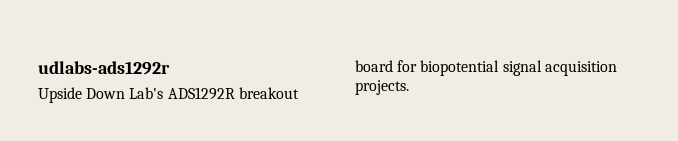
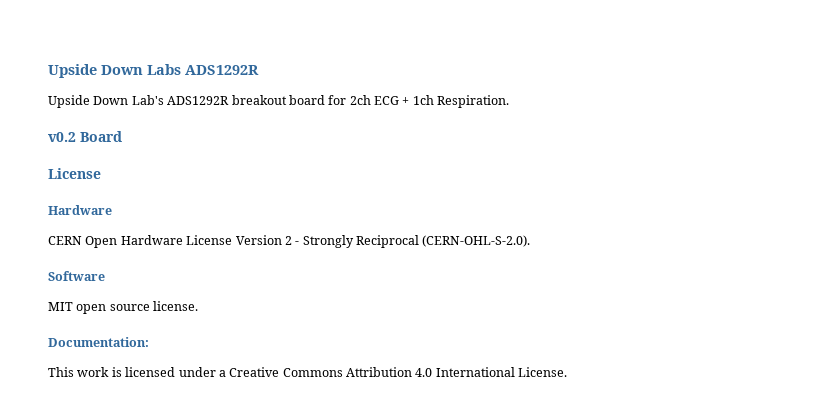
- udlabs-ads1292r
+ Upside Down Labs ADS1292R
- Upside Down Lab's ADS1292R breakout board for biopotential signal acquisition projects.
+ Upside Down Lab's ADS1292R breakout board for 2ch ECG + 1ch Respiration.
+ v0.2 Board
+ License
+ Hardware
+ CERN Open Hardware License Version 2 - Strongly Reciprocal (CERN-OHL-S-2.0).
+ Software
+ MIT open source license.
+ Documentation:
+ This work is licensed under a Creative Commons Attribution 4.0 International License.

